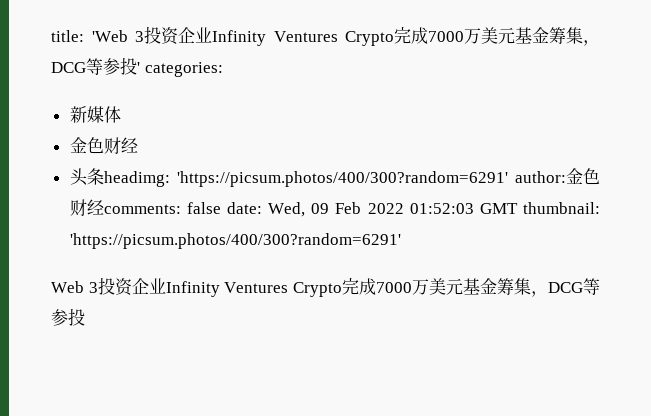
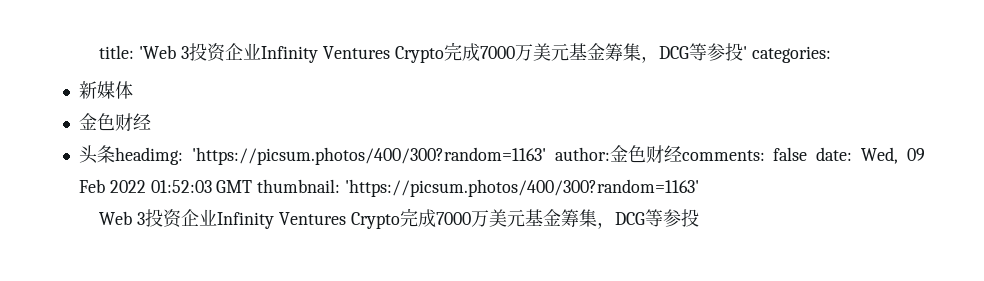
- 头条headimg: 'https://picsum.photos/400/300?random=6291' author:金色财经comments: false date: Wed, 09 Feb 2022 01:52:03 GMT thumbnail: 'https://picsum.photos/400/300?random=6291'
+ 头条headimg: 'https://picsum.photos/400/300?random=1163' author:金色财经comments: false date: Wed, 09 Feb 2022 01:52:03 GMT thumbnail: 'https://picsum.photos/400/300?random=1163'

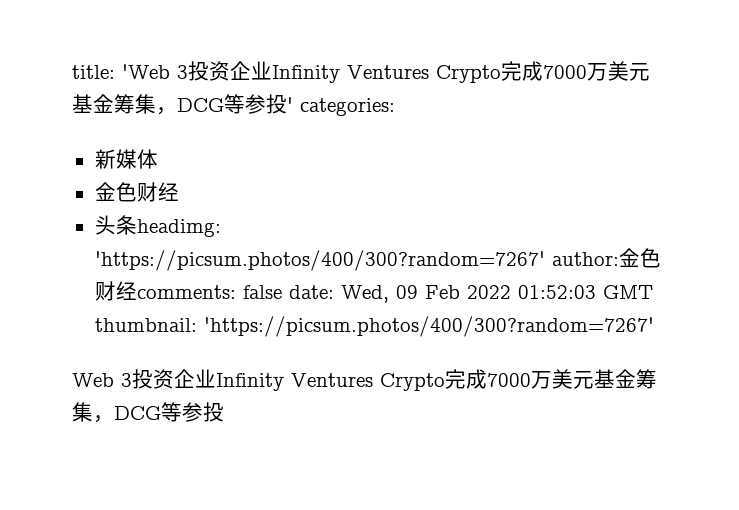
- 头条headimg: 'https://picsum.photos/400/300?random=1163' author:金色财经comments: false date: Wed, 09 Feb 2022 01:52:03 GMT thumbnail: 'https://picsum.photos/400/300?random=1163'
+ 头条headimg: 'https://picsum.photos/400/300?random=7267' author:金色财经comments: false date: Wed, 09 Feb 2022 01:52:03 GMT thumbnail: 'https://picsum.photos/400/300?random=7267'

